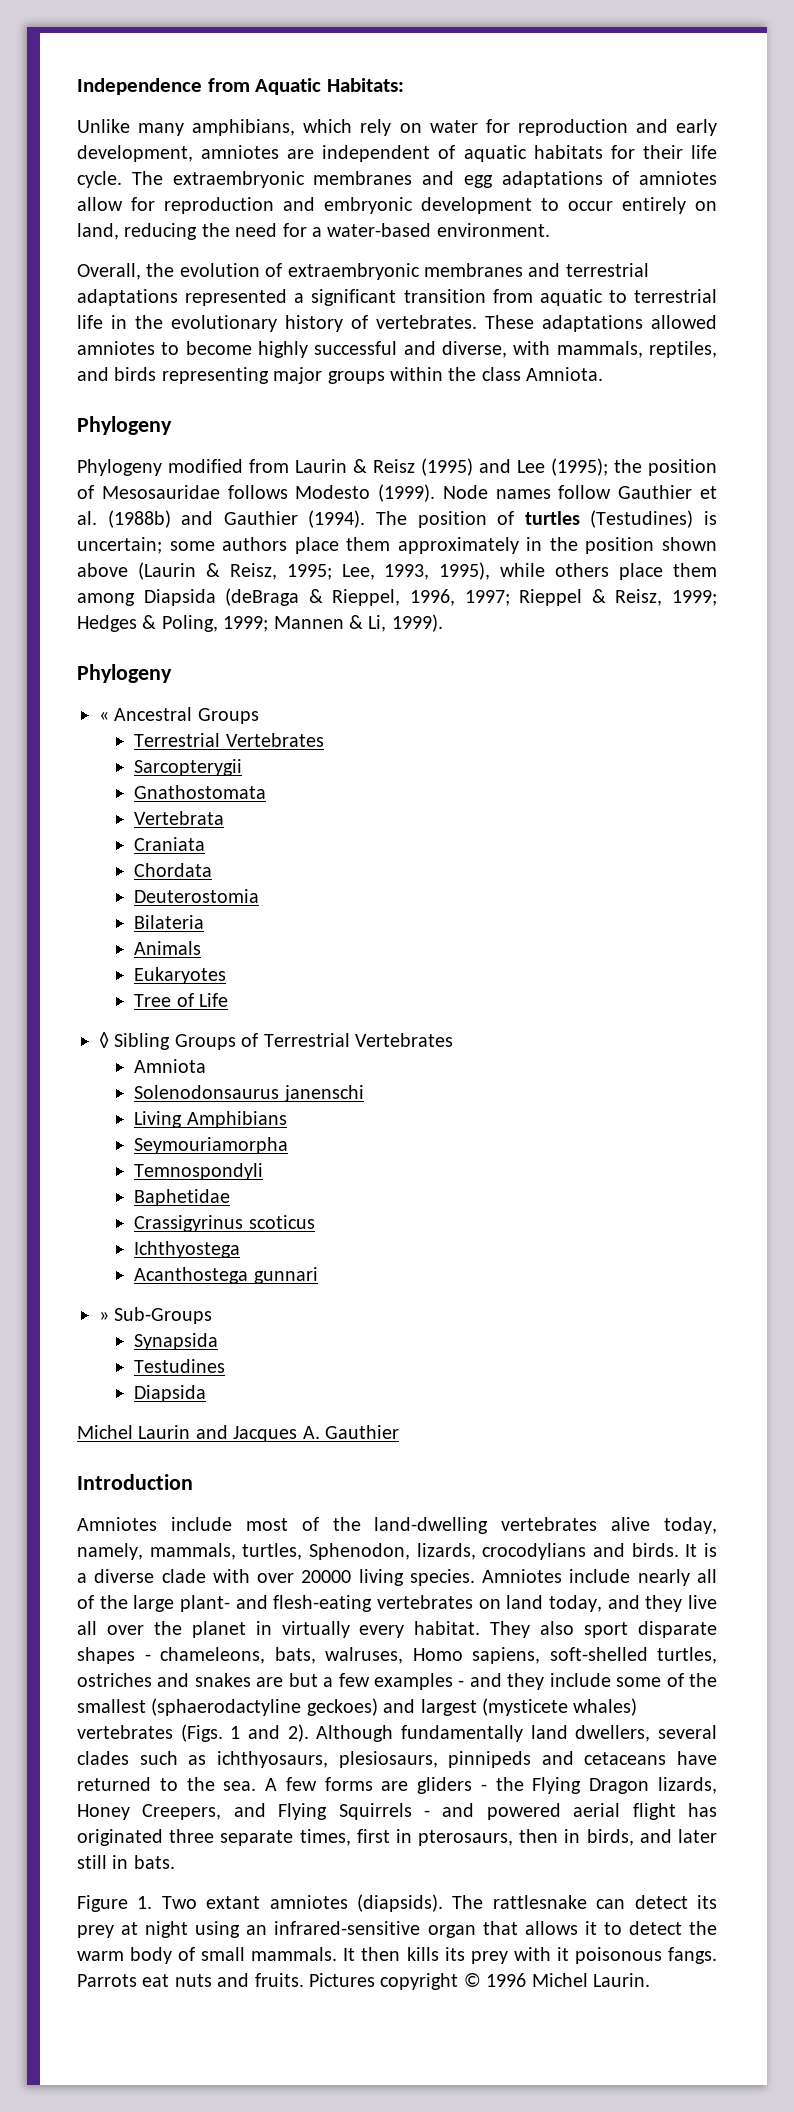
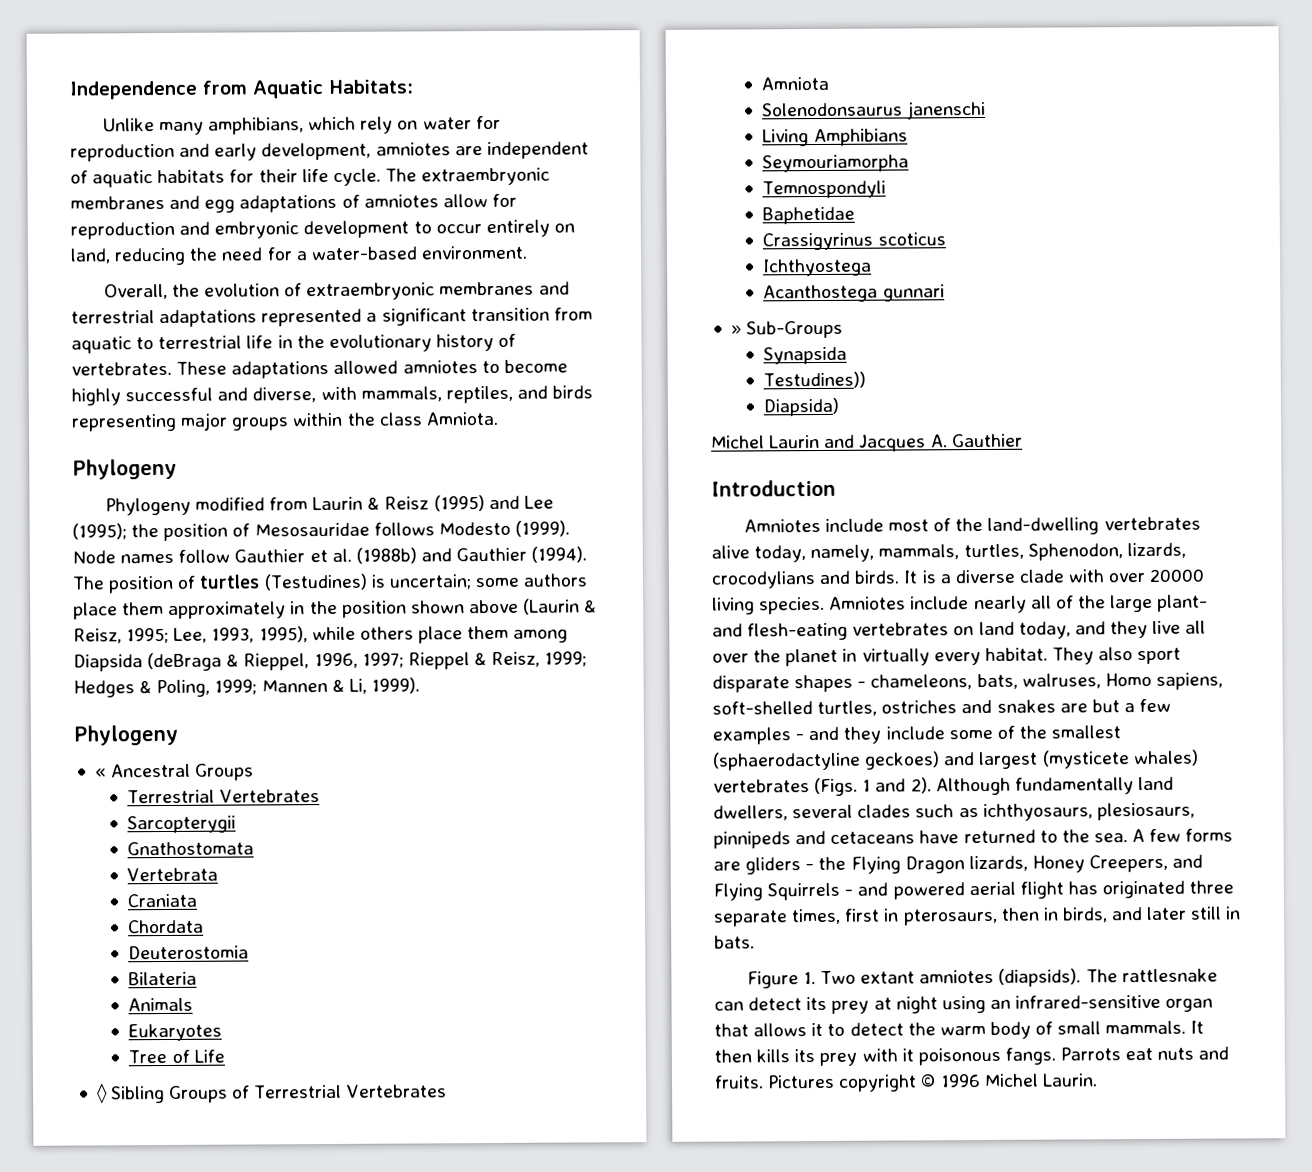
- Testudines
- Diapsida
+ Testudines))
+ Diapsida)

